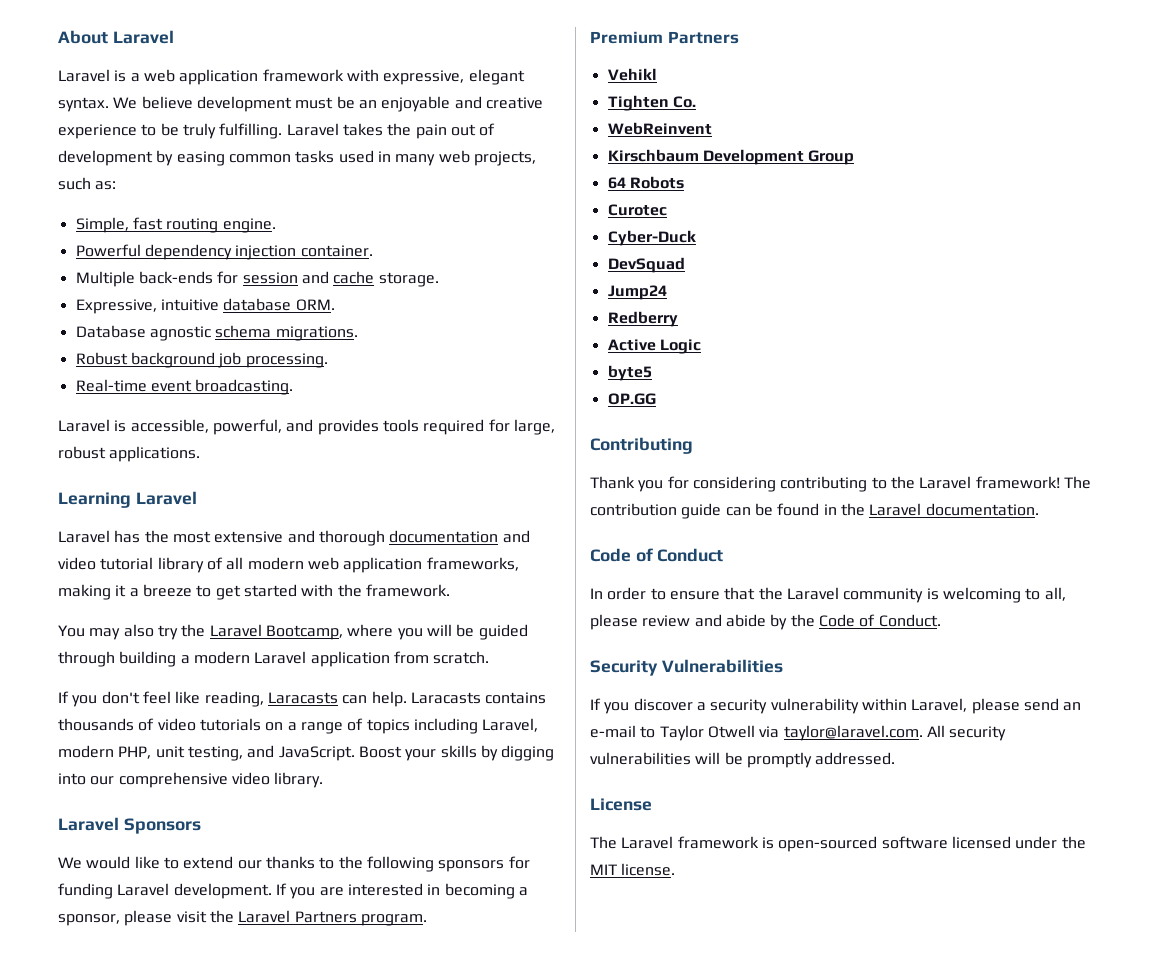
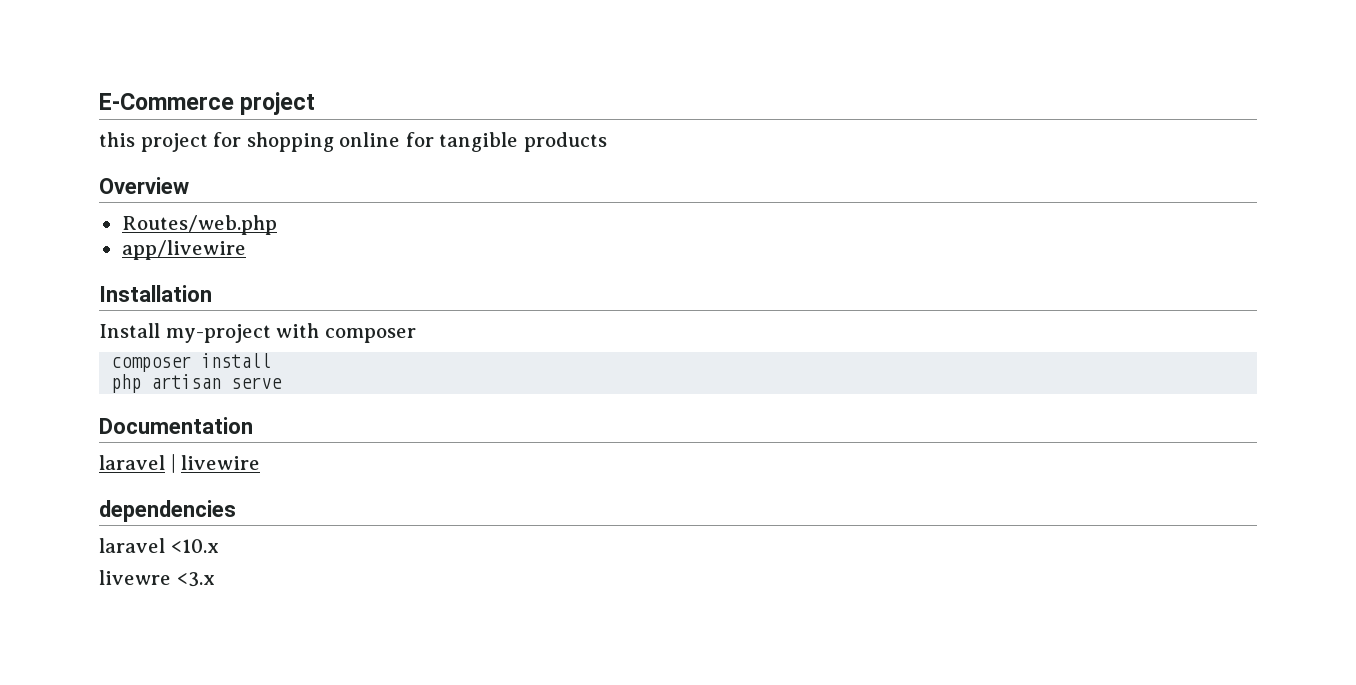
- About Laravel
- Laravel is a web application framework with expressive, elegant syntax. We believe development must be an enjoyable and creative experience to be truly fulfilling. Laravel takes the pain out of development by easing common tasks used in many web projects, such as:
- Simple, fast routing engine.
- Powerful dependency injection container.
- Multiple back-ends for session and cache storage.
- Expressive, intuitive database ORM.
- Database agnostic schema migrations.
- Robust background job processing.
- Real-time event broadcasting.
- Laravel is accessible, powerful, and provides tools required for large, robust applications.
- Learning Laravel
- Laravel has the most extensive and thorough documentation and video tutorial library of all modern web application frameworks, making it a breeze to get started with the framework.
- You may also try the Laravel Bootcamp, where you will be guided through building a modern Laravel application from scratch.
- If you don't feel like reading, Laracasts can help. Laracasts contains thousands of video tutorials on a range of topics including Laravel, modern PHP, unit testing, and JavaScript. Boost your skills by digging into our comprehensive video library.
- Laravel Sponsors
- We would like to extend our thanks to the following sponsors for funding Laravel development. If you are interested in becoming a sponsor, please visit the Laravel Partners program.
- Premium Partners
- Vehikl
- Tighten Co.
- WebReinvent
- Kirschbaum Development Group
- 64 Robots
- Curotec
- Cyber-Duck
- DevSquad
- Jump24
- Redberry
- Active Logic
- byte5
- OP.GG
- Contributing
- Thank you for considering contributing to the Laravel framework! The contribution guide can be found in the Laravel documentation.
- Code of Conduct
- In order to ensure that the Laravel community is welcoming to all, please review and abide by the Code of Conduct.
- Security Vulnerabilities
- If you discover a security vulnerability within Laravel, please send an e-mail to Taylor Otwell via taylor@laravel.com. All security vulnerabilities will be promptly addressed.
- License
- The Laravel framework is open-sourced software licensed under the MIT license.
+ E-Commerce project
+ this project for shopping online for tangible products
+ Overview
+ Routes/web.php
+ app/livewire
+ Installation
+ Install my-project with composer
+ composer install
+ php artisan serve
+ Documentation
+ laravel | livewire
+ dependencies
+ laravel <10.x
+ livewre <3.x

